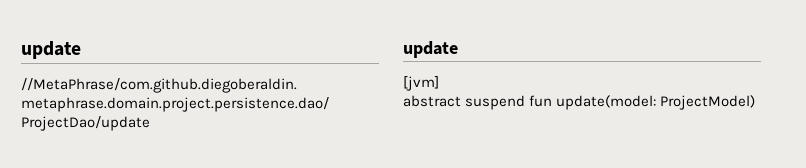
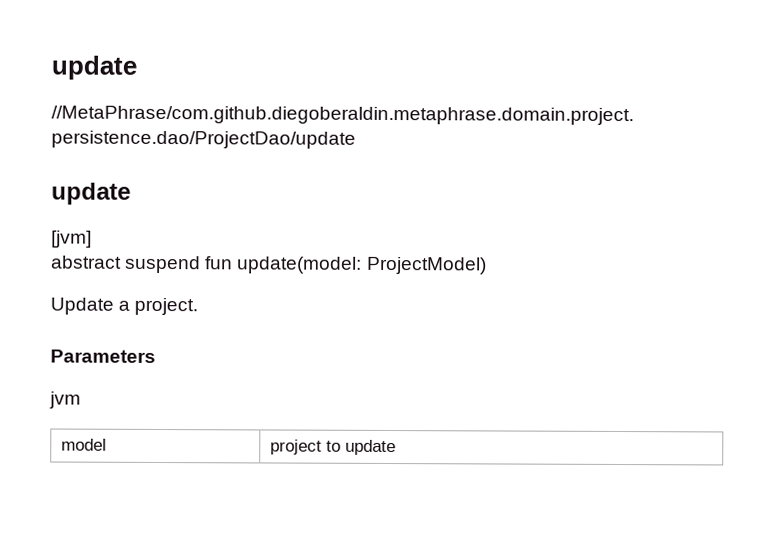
+ Update a project.
+ Parameters
+ jvm
+ model | project to update

